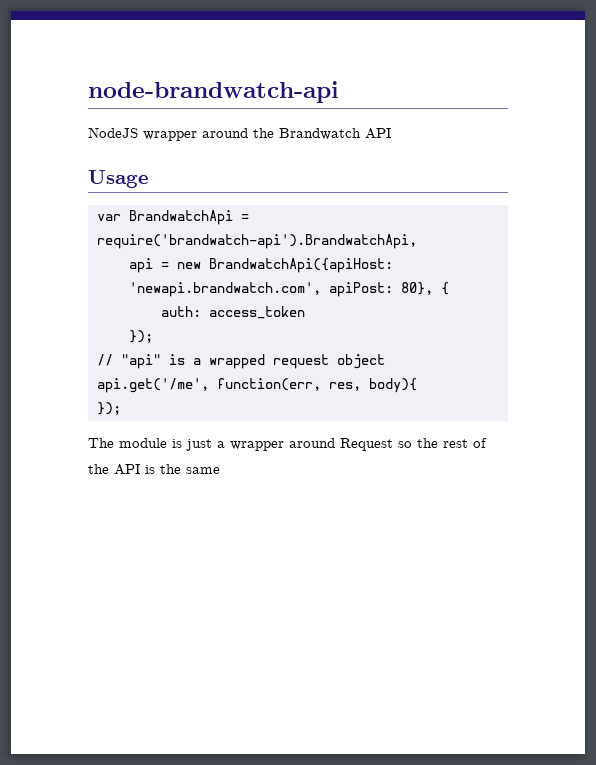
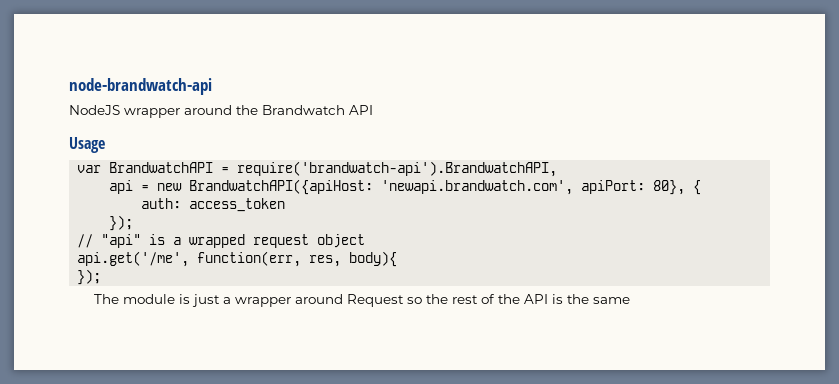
- var BrandwatchApi = require('brandwatch-api').BrandwatchApi,
+ var BrandwatchAPI = require('brandwatch-api').BrandwatchAPI,
- api = new BrandwatchApi({apiHost: 'newapi.brandwatch.com', apiPost: 80}, {
+ api = new BrandwatchAPI({apiHost: 'newapi.brandwatch.com', apiPort: 80}, {

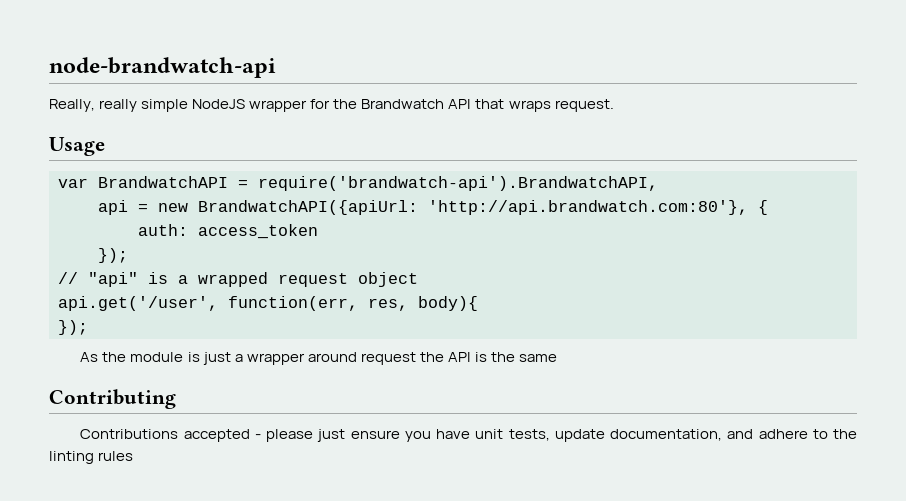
- NodeJS wrapper around the Brandwatch API
+ Really, really simple NodeJS wrapper for the Brandwatch API that wraps request.
- api = new BrandwatchAPI({apiHost: 'newapi.brandwatch.com', apiPort: 80}, {
+ api = new BrandwatchAPI({apiUrl: 'http://api.brandwatch.com:80'}, {
- api.get('/me', function(err, res, body){
+ api.get('/user', function(err, res, body){
- The module is just a wrapper around Request so the rest of the API is the same
+ As the module is just a wrapper around request the API is the same
+ Contributing
+ Contributions accepted - please just ensure you have unit tests, update documentation, and adhere to the linting rules

